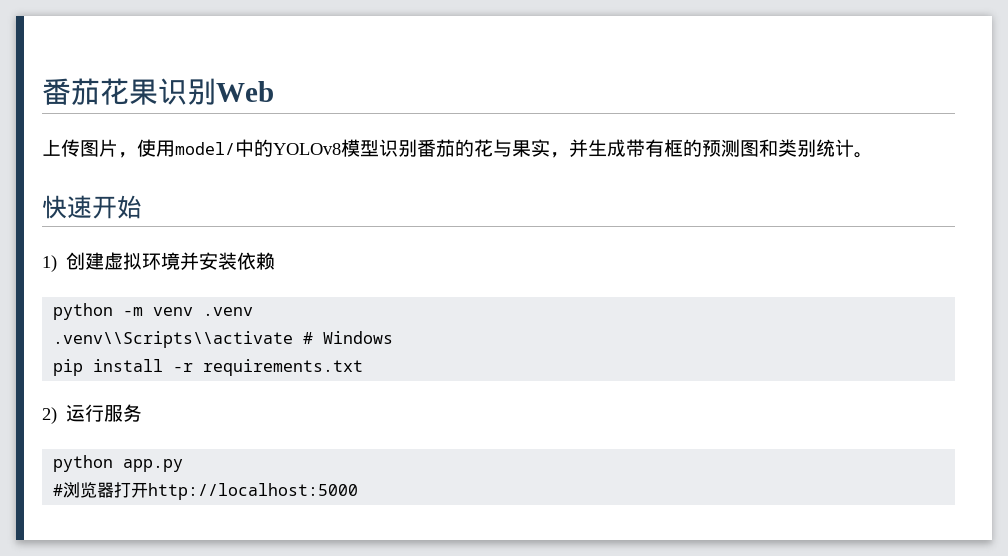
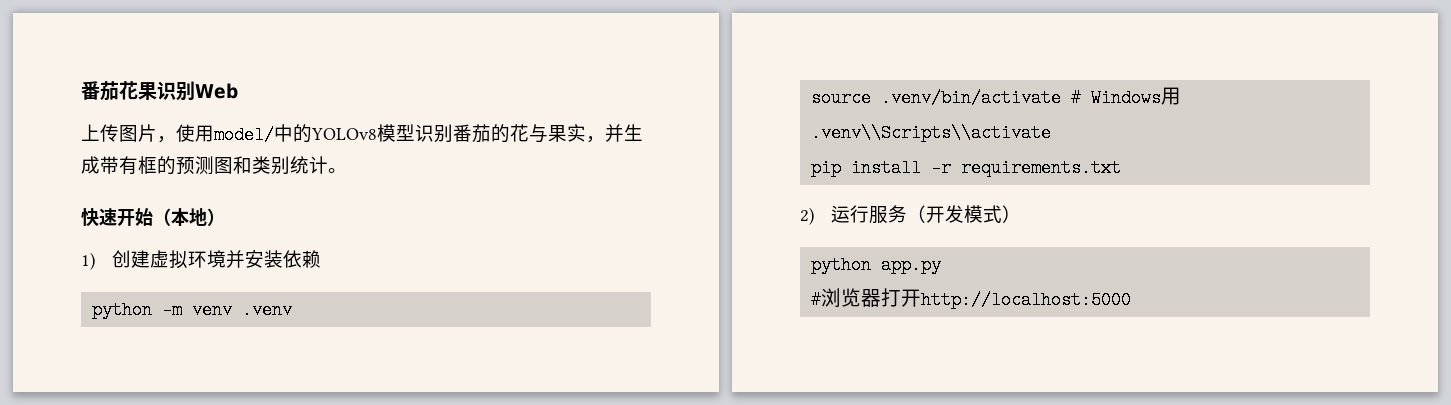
- 快速开始
+ 快速开始（本地）
- .venv\\Scripts\\activate # Windows
+ source .venv/bin/activate # Windows用.venv\\Scripts\\activate
- 2)运行服务
+ 2)运行服务（开发模式）

